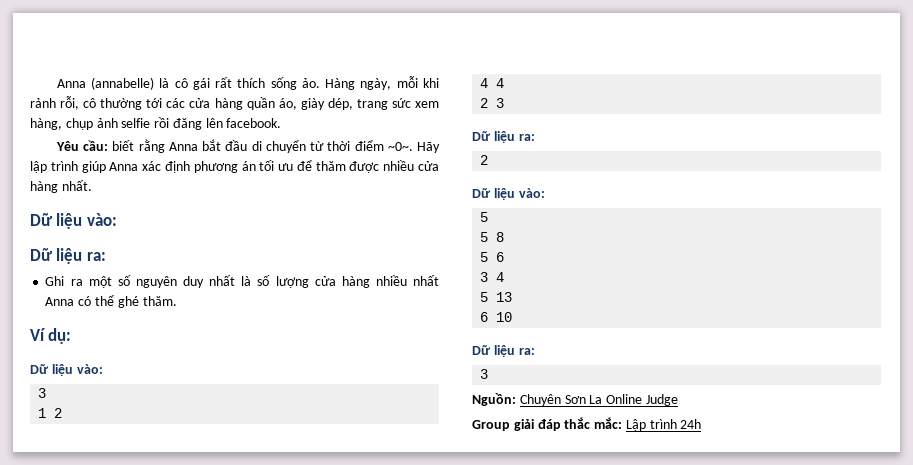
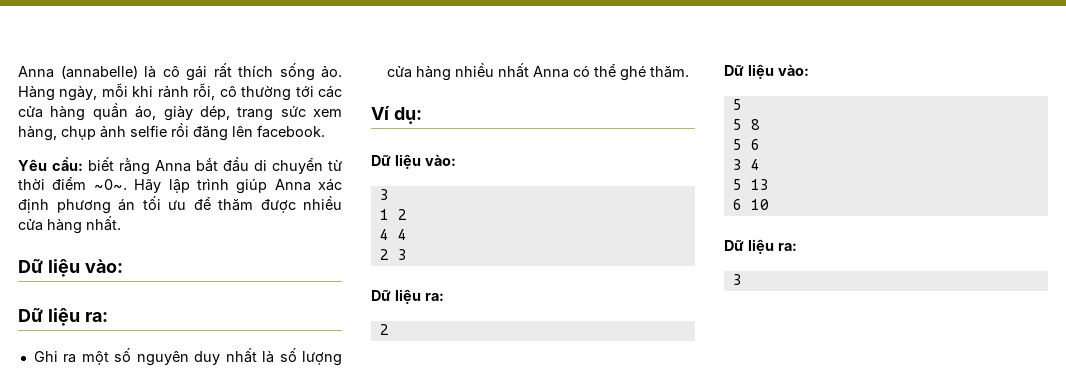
- Nguồn: Chuyên Sơn La Online Judge
- Group giải đáp thắc mắc: Lập trình 24h

